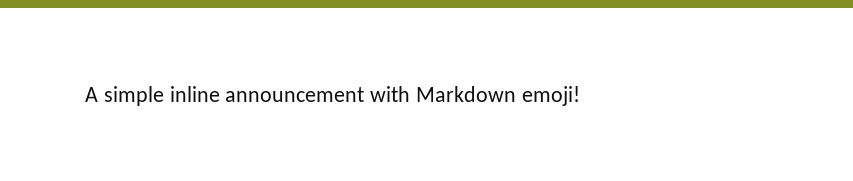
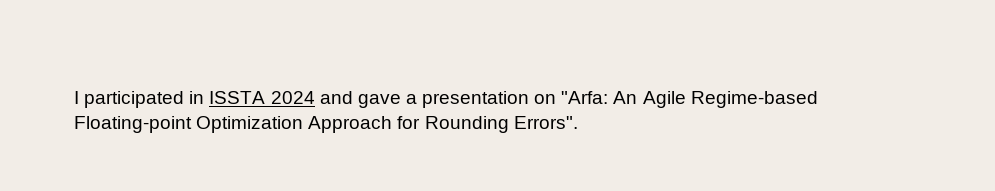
- A simple inline announcement with Markdown emoji!
+ I participated in ISSTA 2024 and gave a presentation on "Arfa: An Agile Regime-based Floating-point Optimization Approach for Rounding Errors".

